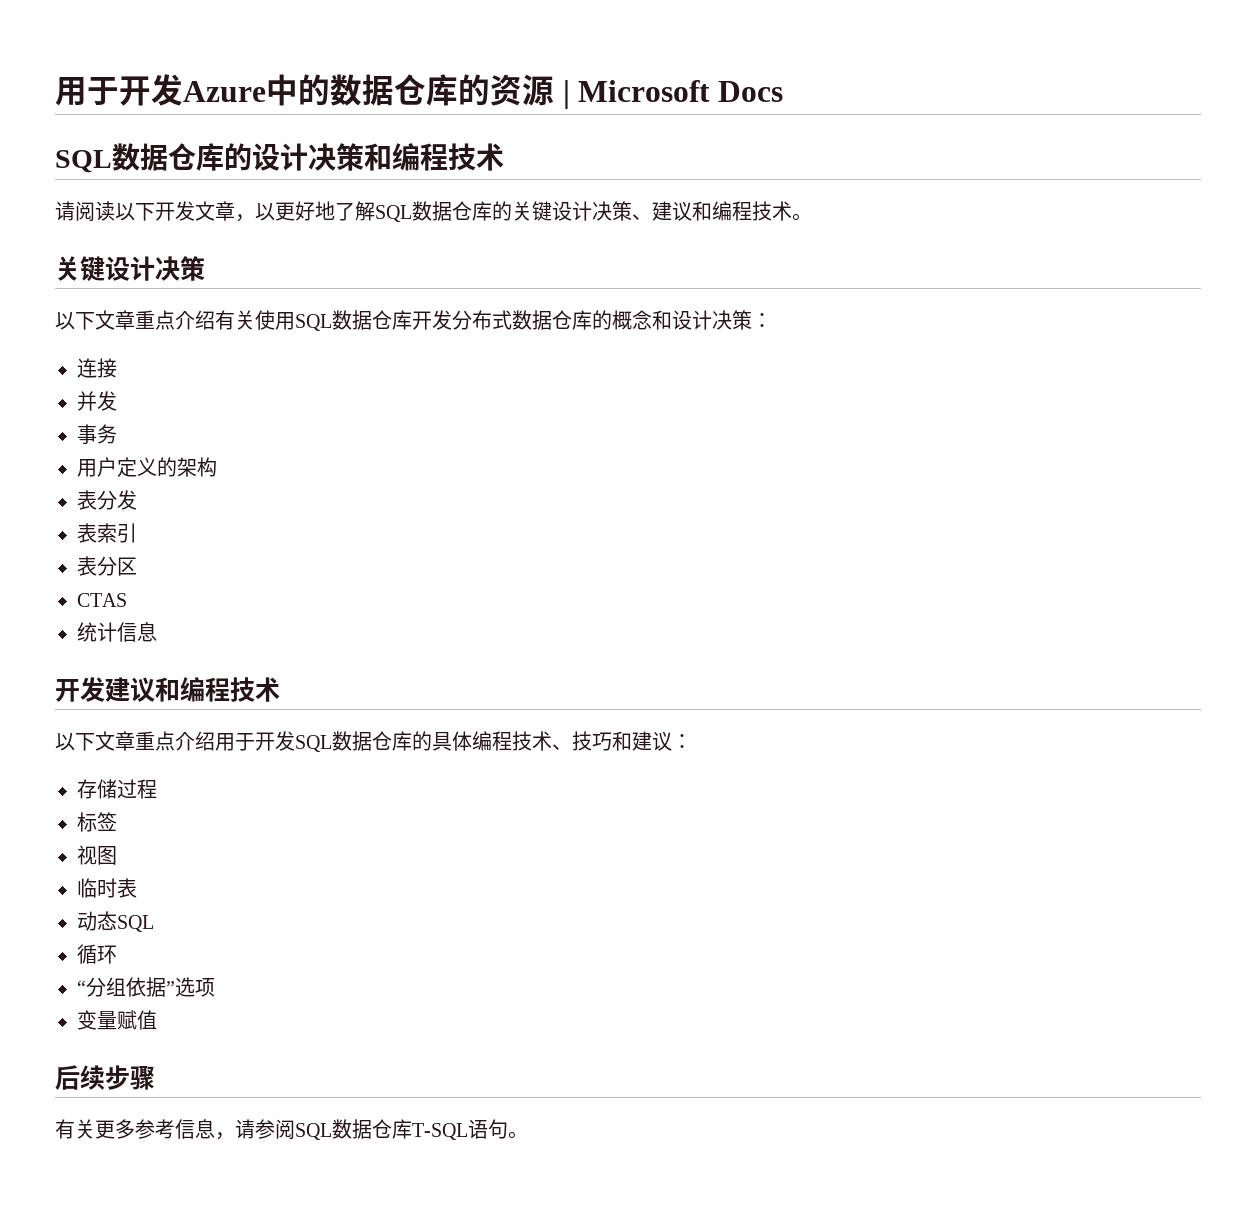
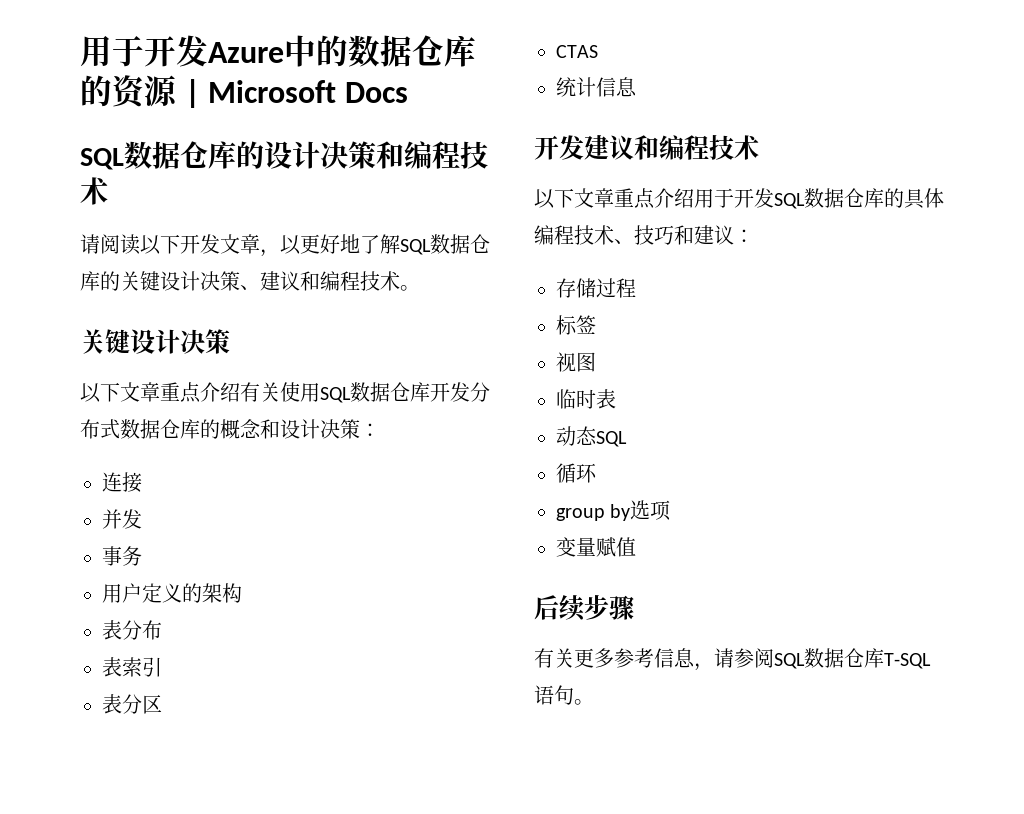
- 表分发
+ 表分布
- “分组依据”选项
+ group by选项

